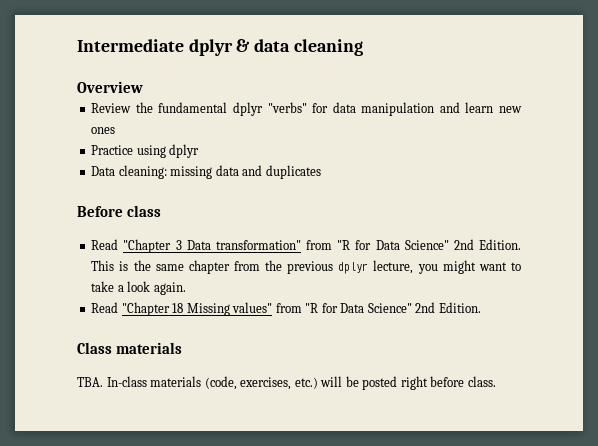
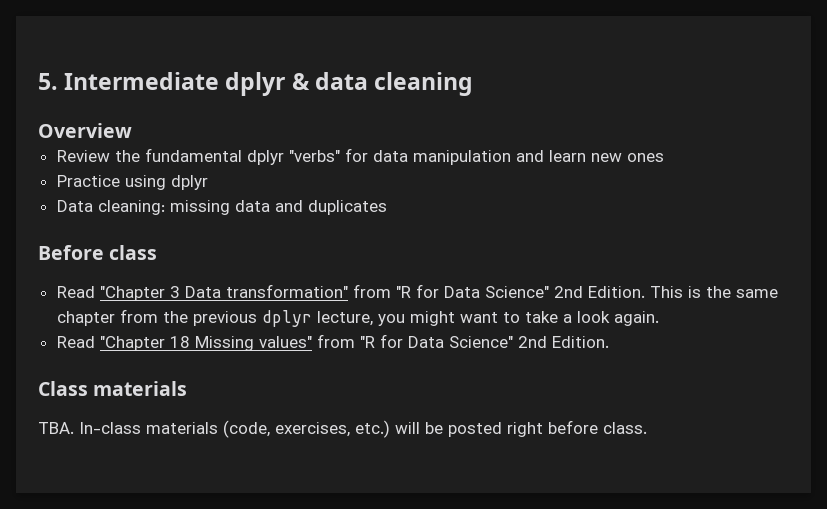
- Intermediate dplyr & data cleaning
+ 5. Intermediate dplyr & data cleaning

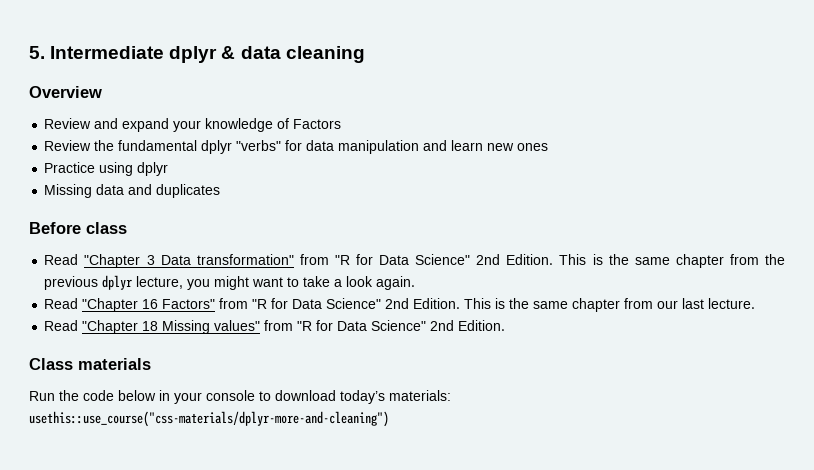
+ Review and expand your knowledge of Factors
- Data cleaning: missing data and duplicates
+ Missing data and duplicates
+ Read "Chapter 16 Factors" from "R for Data Science" 2nd Edition. This is the same chapter from our last lecture.
- TBA. In-class materials (code, exercises, etc.) will be posted right before class.
+ Run the code below in your console to download today’s materials: usethis::use_course("css-materials/dplyr-more-and-cleaning")

